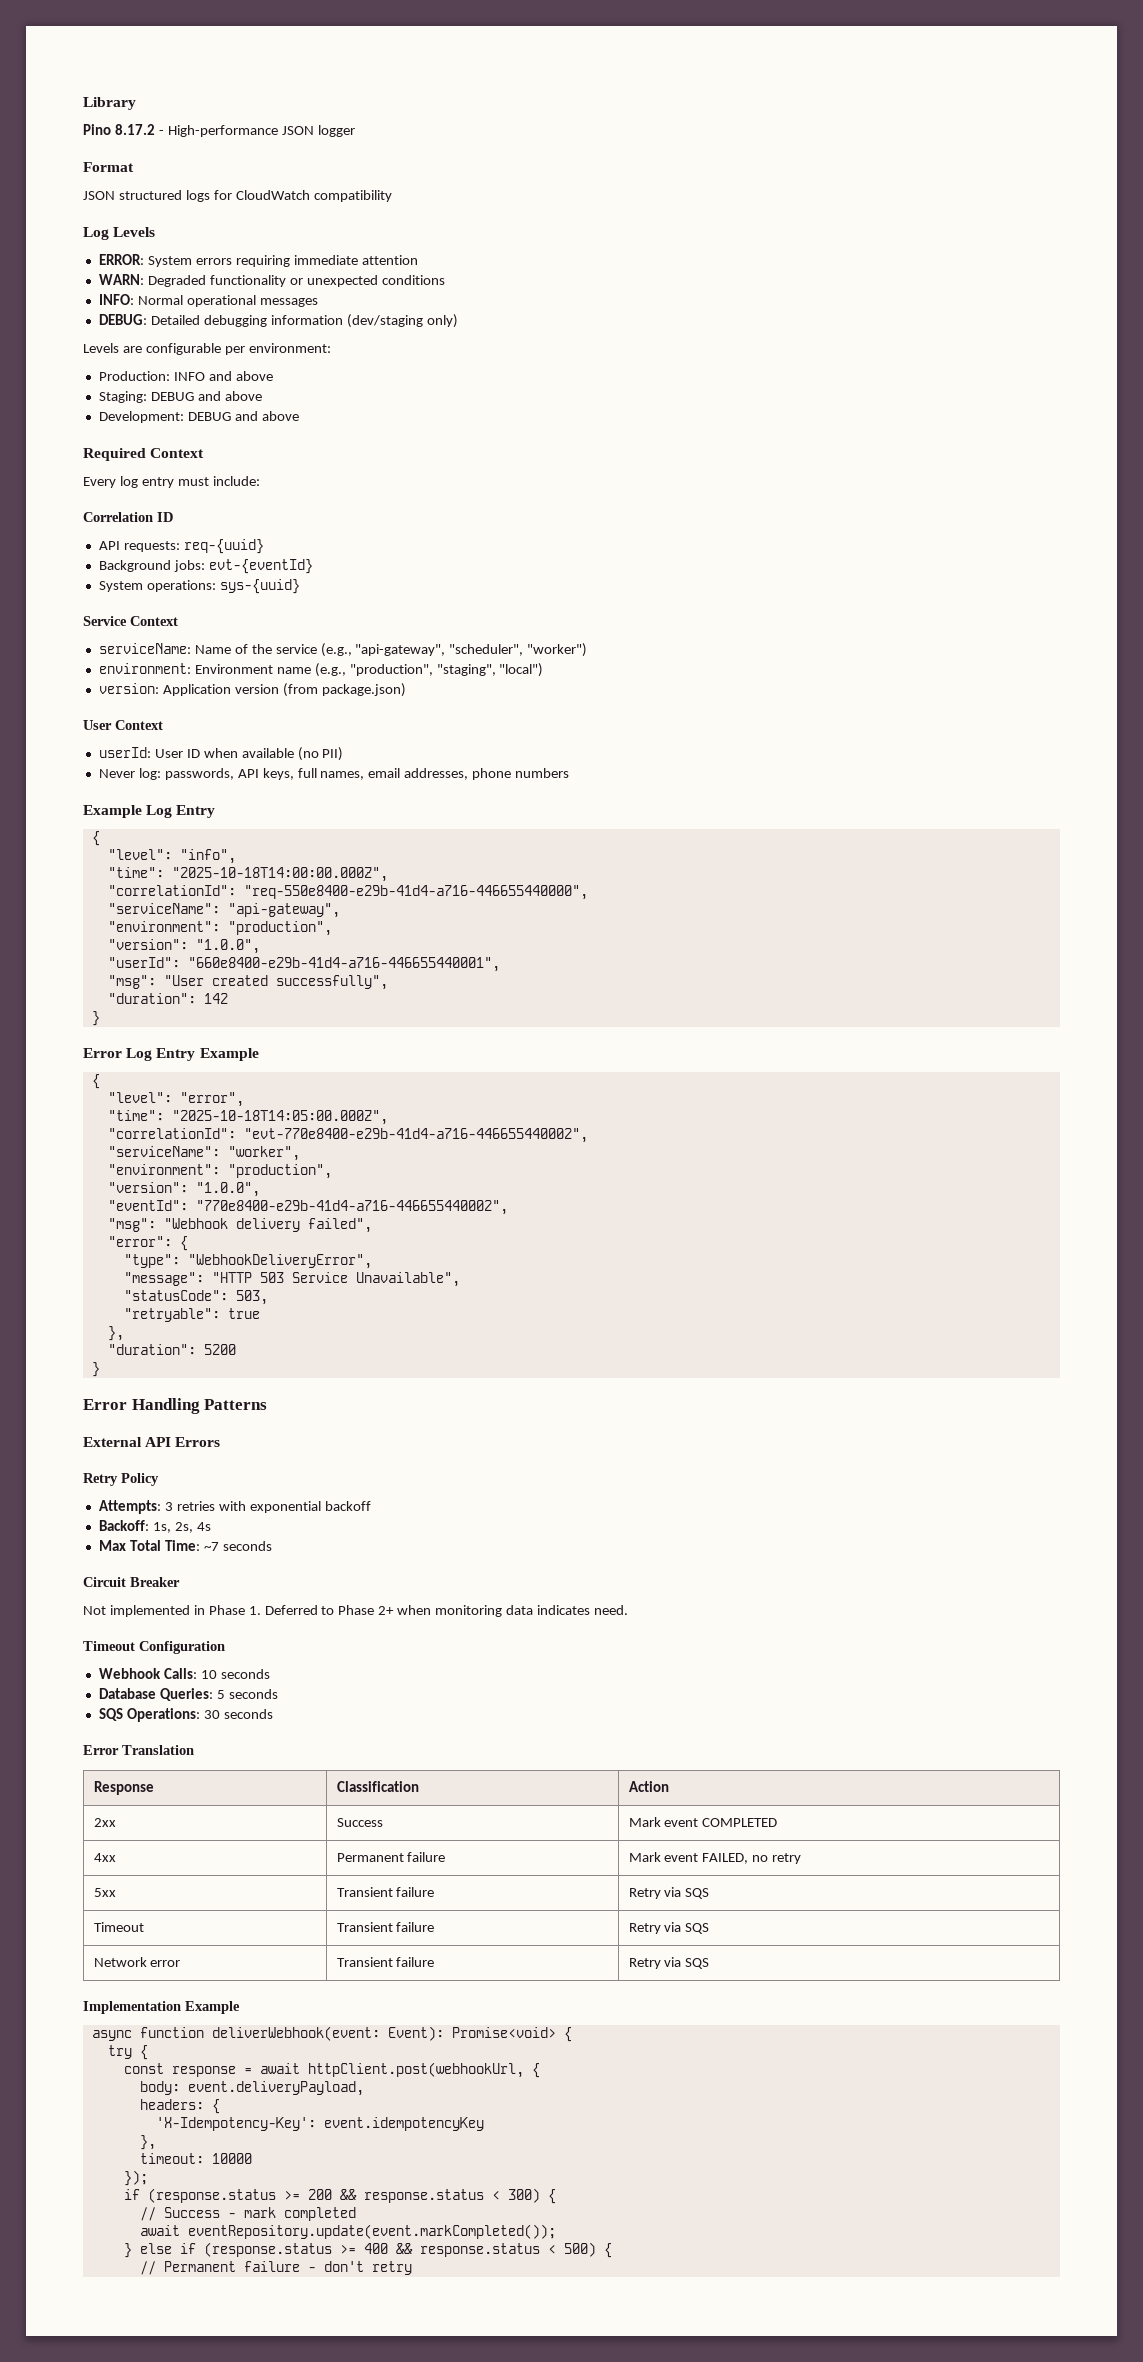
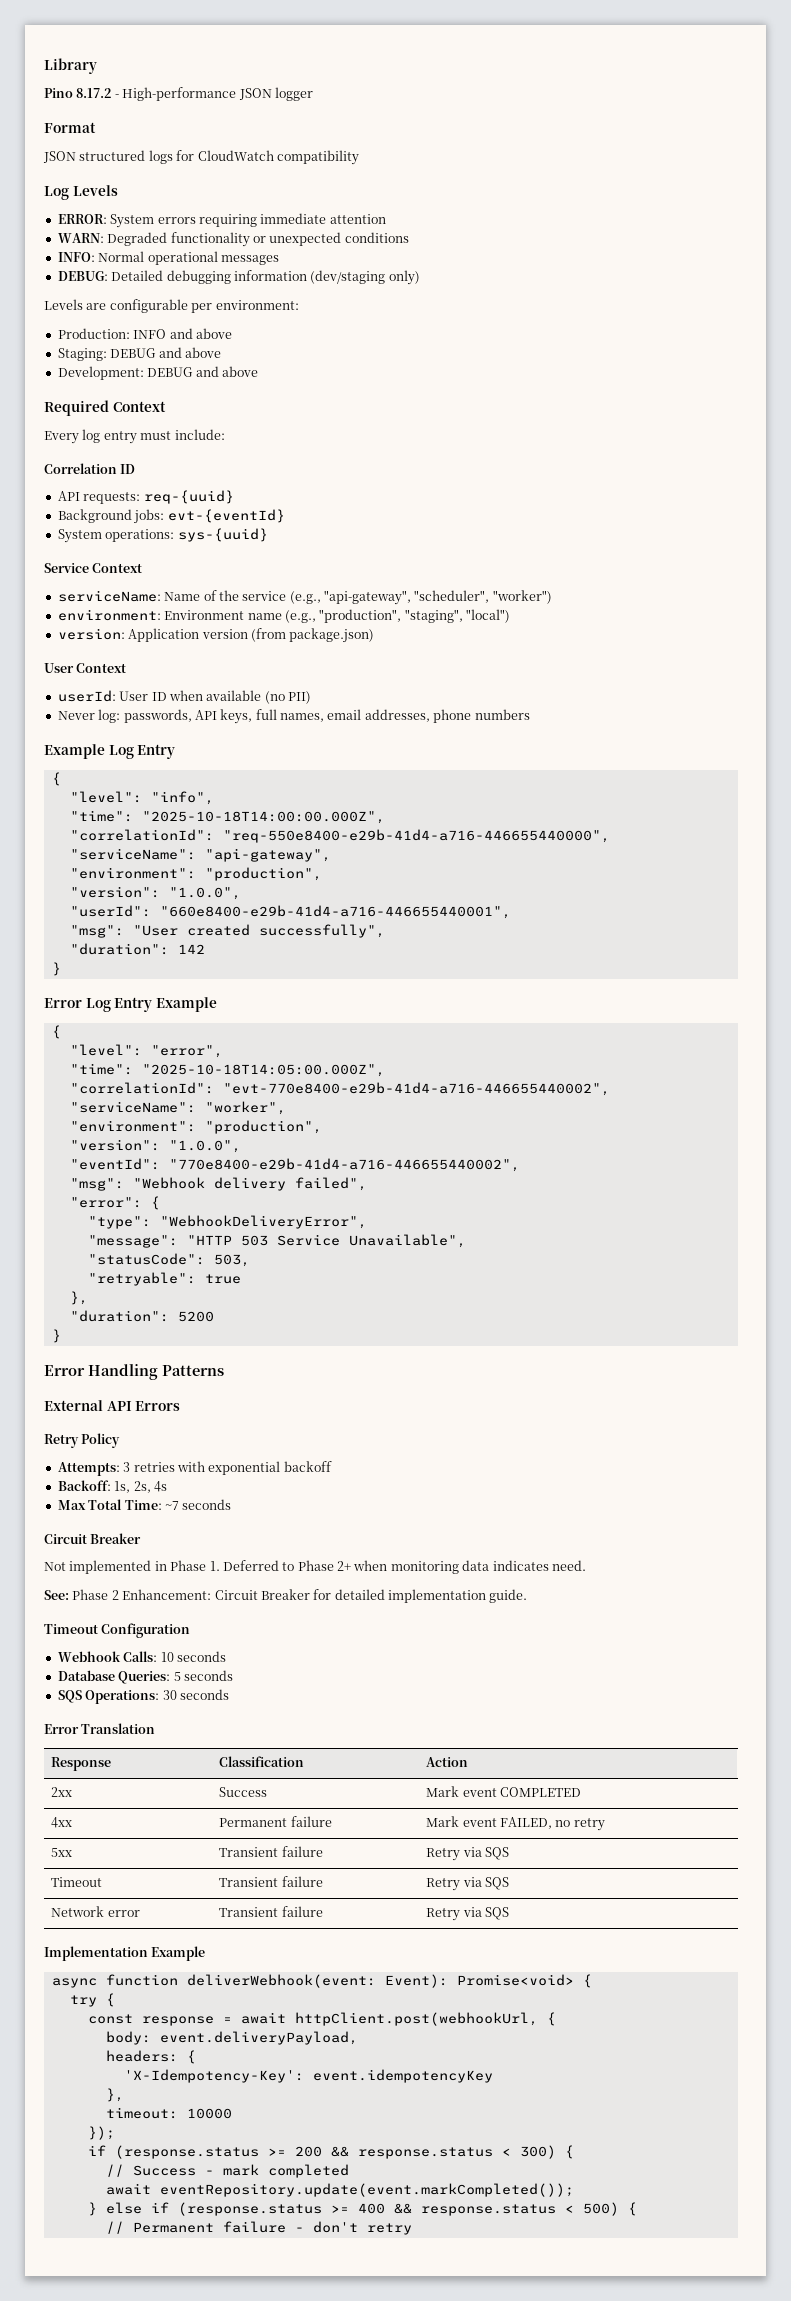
+ See: Phase 2 Enhancement: Circuit Breaker for detailed implementation guide.

